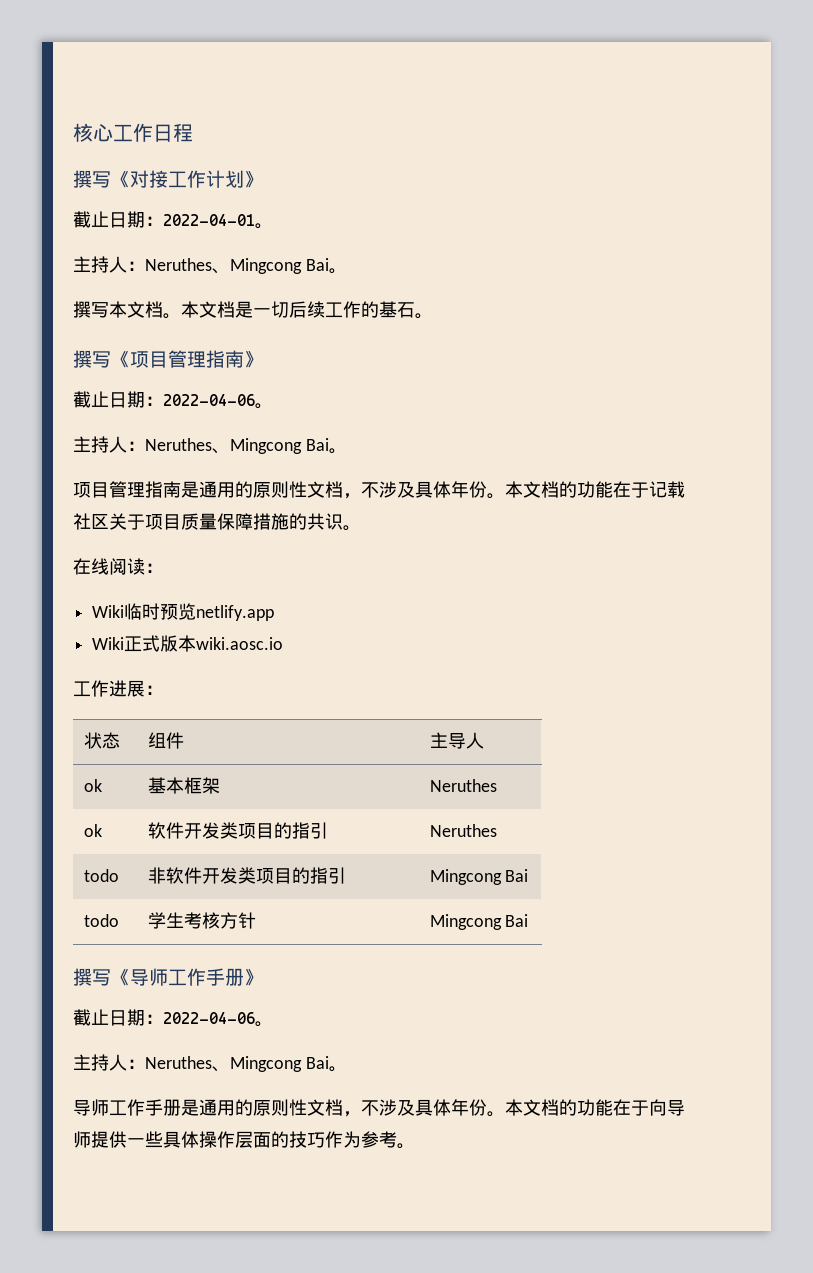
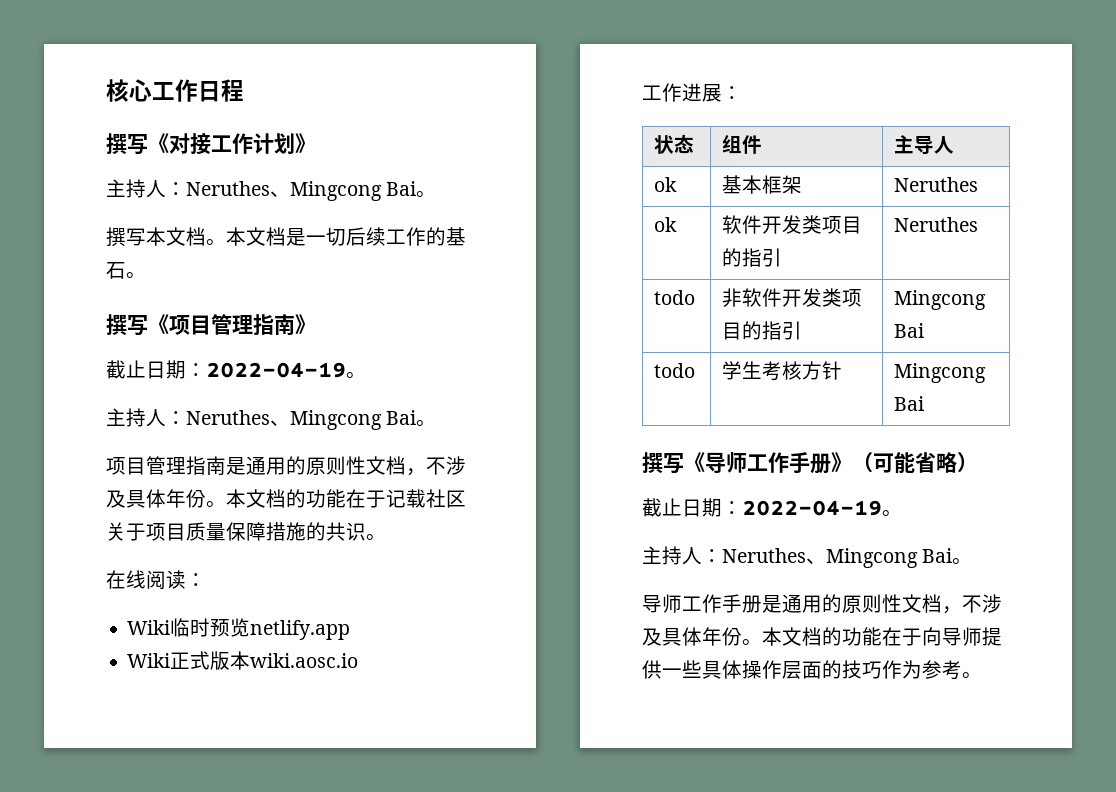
- 截止日期：2022-04-01。
  撰写《项目管理指南》
- 截止日期：2022-04-06。
+ 截止日期：2022-04-19。
- 撰写《导师工作手册》
- 截止日期：2022-04-06。
+ 撰写《导师工作手册》（可能省略）
+ 截止日期：2022-04-19。

